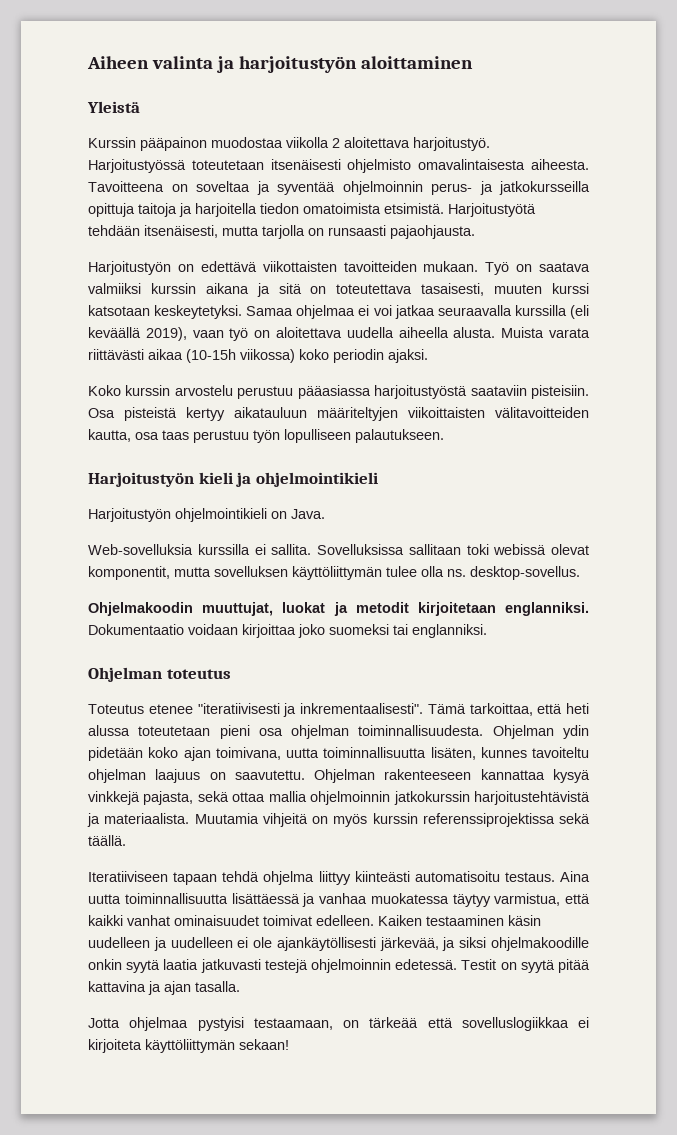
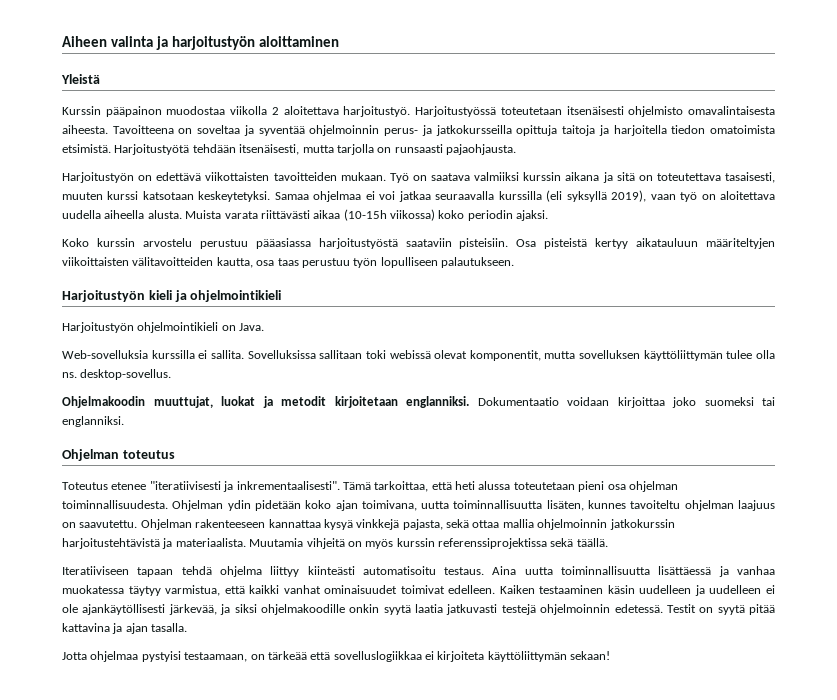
- Samaa ohjelmaa ei voi jatkaa seuraavalla kurssilla (eli keväällä 2019), vaan työ on aloitettava uudella aiheella alusta.
+ Samaa ohjelmaa ei voi jatkaa seuraavalla kurssilla (eli syksyllä 2019), vaan työ on aloitettava uudella aiheella alusta.

